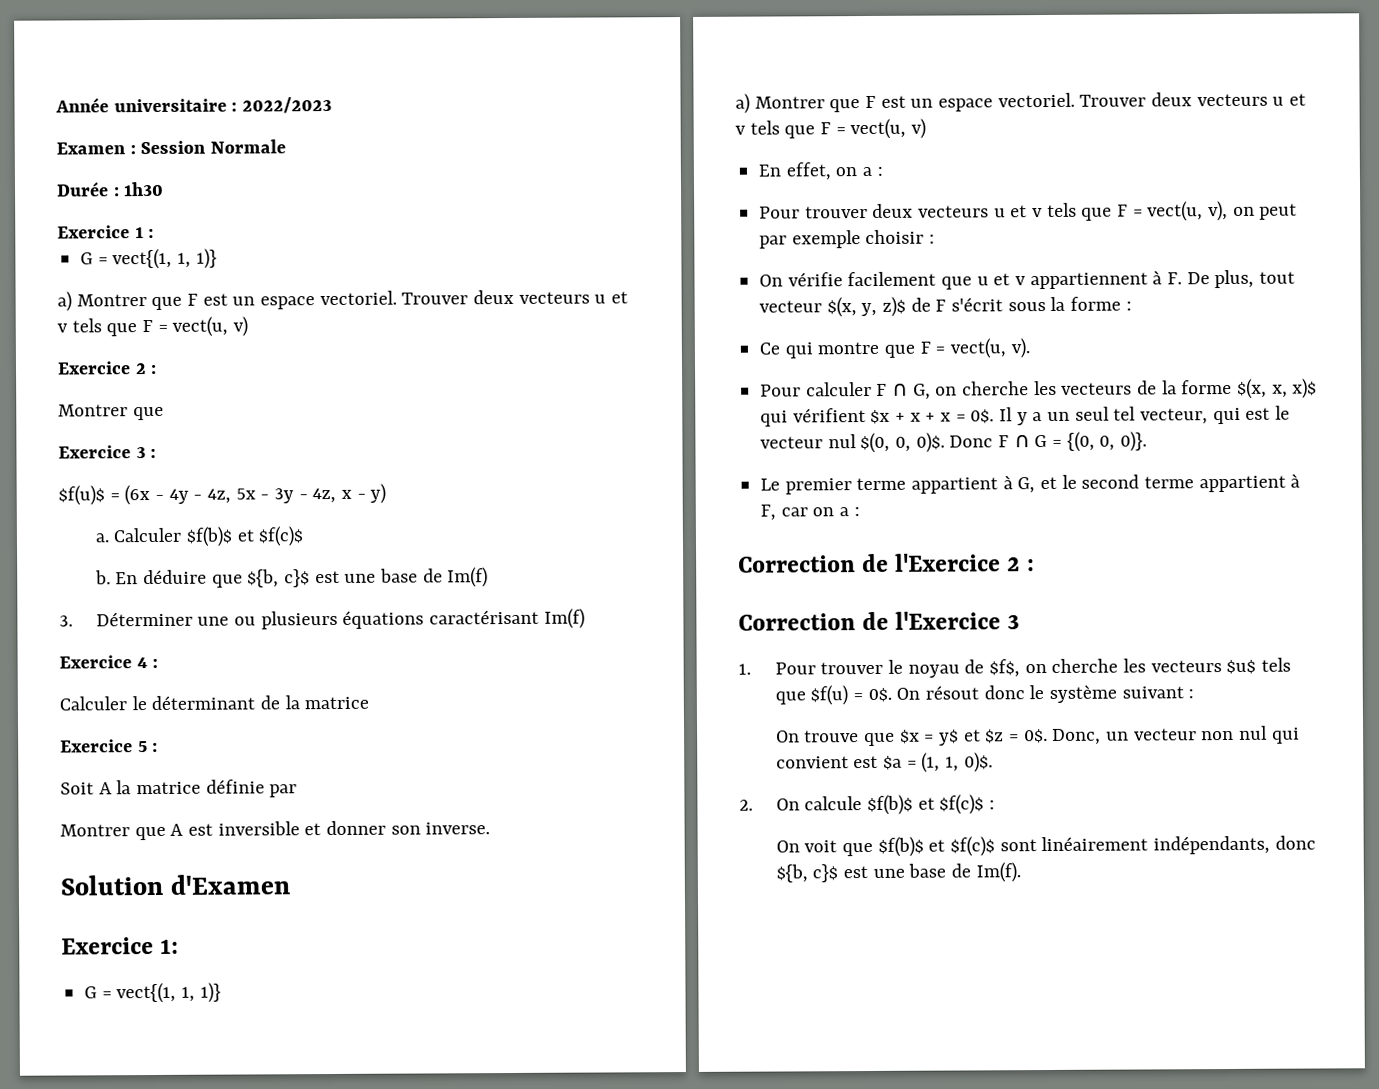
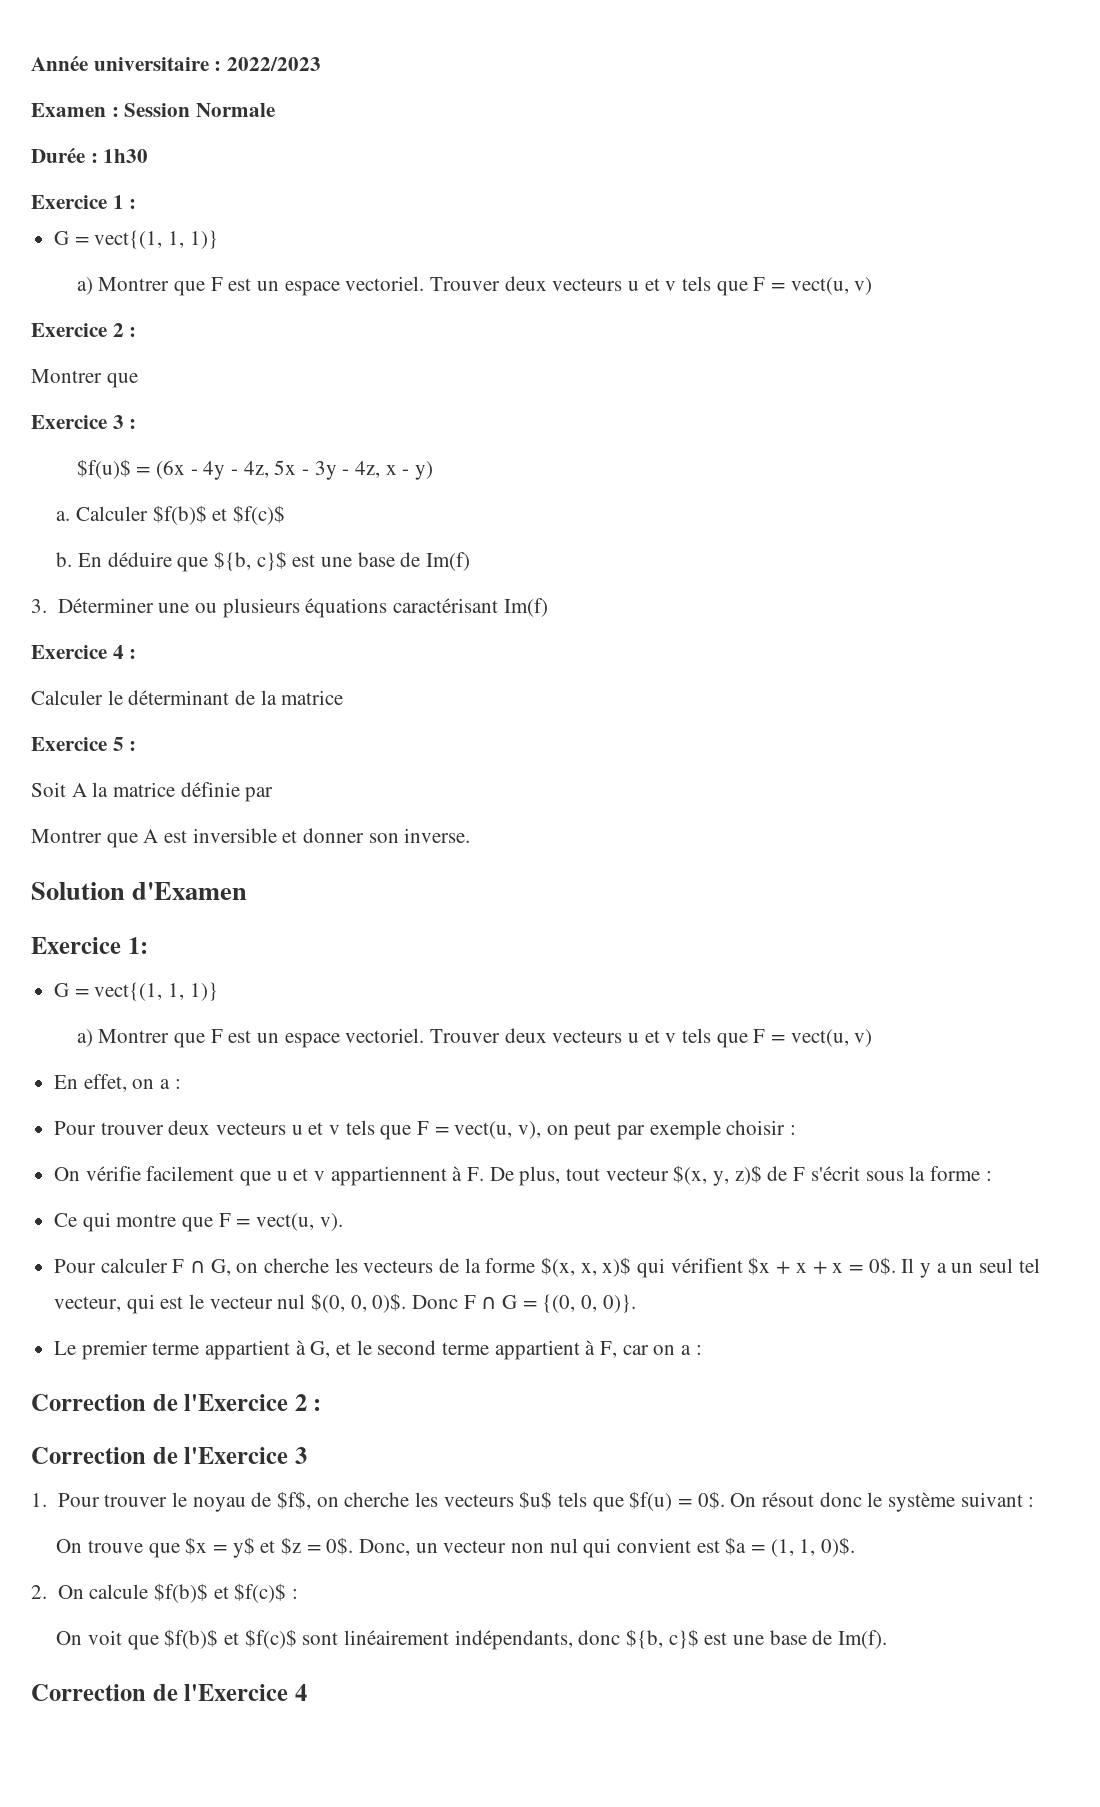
+ Correction de l'Exercice 4

